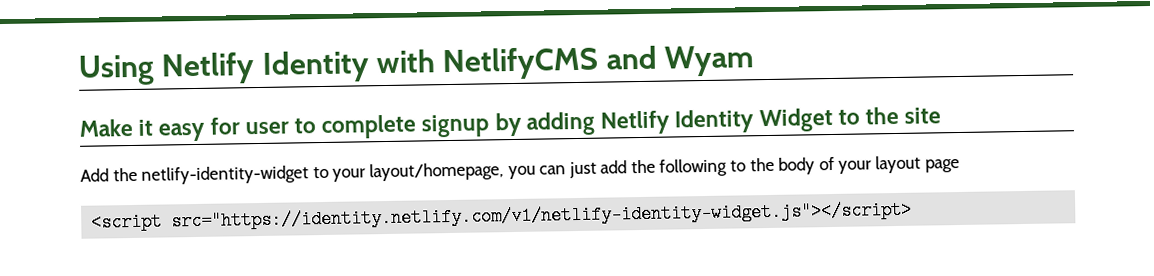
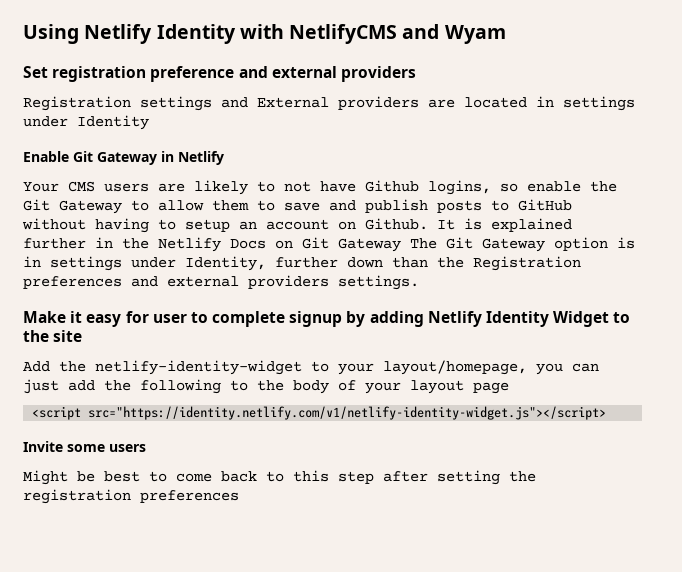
+ Set registration preference and external providers
+ Registration settings and External providers are located in settings under Identity
+ Enable Git Gateway in Netlify
+ Your CMS users are likely to not have Github logins, so enable the Git Gateway to allow them to save and publish posts to GitHub without having to setup an account on Github. It is explained further in the Netlify Docs on Git Gateway The Git Gateway option is in settings under Identity, further down than the Registration preferences and external providers settings.
+ Invite some users
+ Might be best to come back to this step after setting the registration preferences

